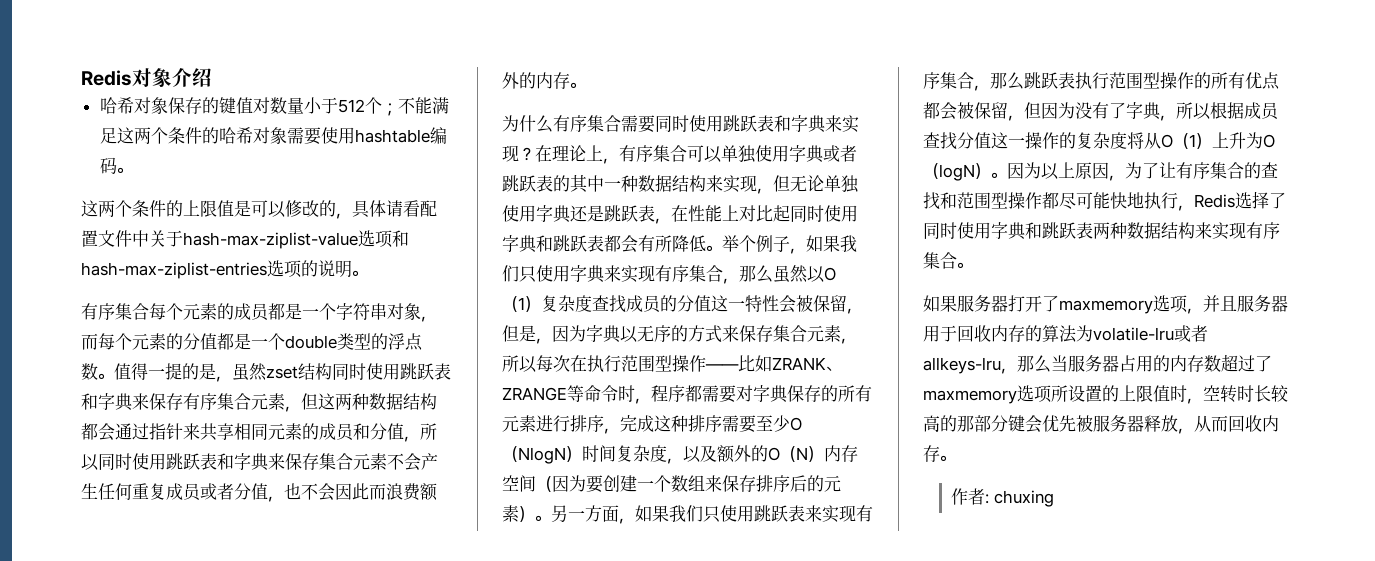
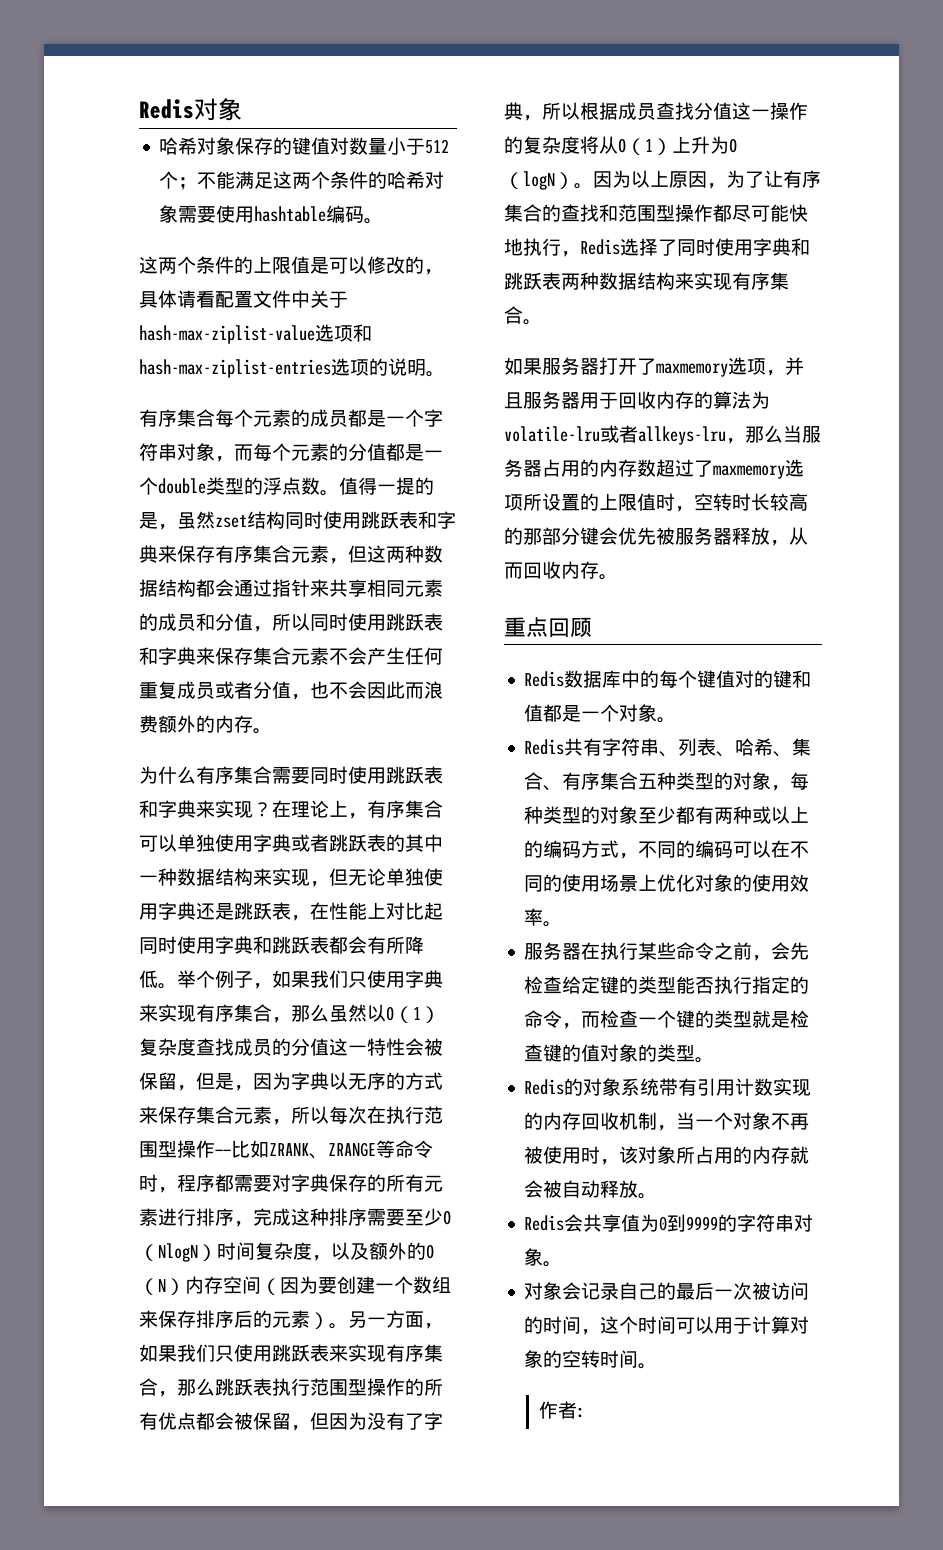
- Redis对象介绍
+ Redis对象
+ 重点回顾
+ Redis数据库中的每个键值对的键和值都是一个对象。
+ Redis共有字符串、列表、哈希、集合、有序集合五种类型的对象，每种类型的对象至少都有两种或以上的编码方式，不同的编码可以在不同的使用场景上优化对象的使用效率。
+ 服务器在执行某些命令之前，会先检查给定键的类型能否执行指定的命令，而检查一个键的类型就是检查键的值对象的类型。
+ Redis的对象系统带有引用计数实现的内存回收机制，当一个对象不再被使用时，该对象所占用的内存就会被自动释放。
+ Redis会共享值为0到9999的字符串对象。
+ 对象会记录自己的最后一次被访问的时间，这个时间可以用于计算对象的空转时间。
- 作者: chuxing
+ 作者:

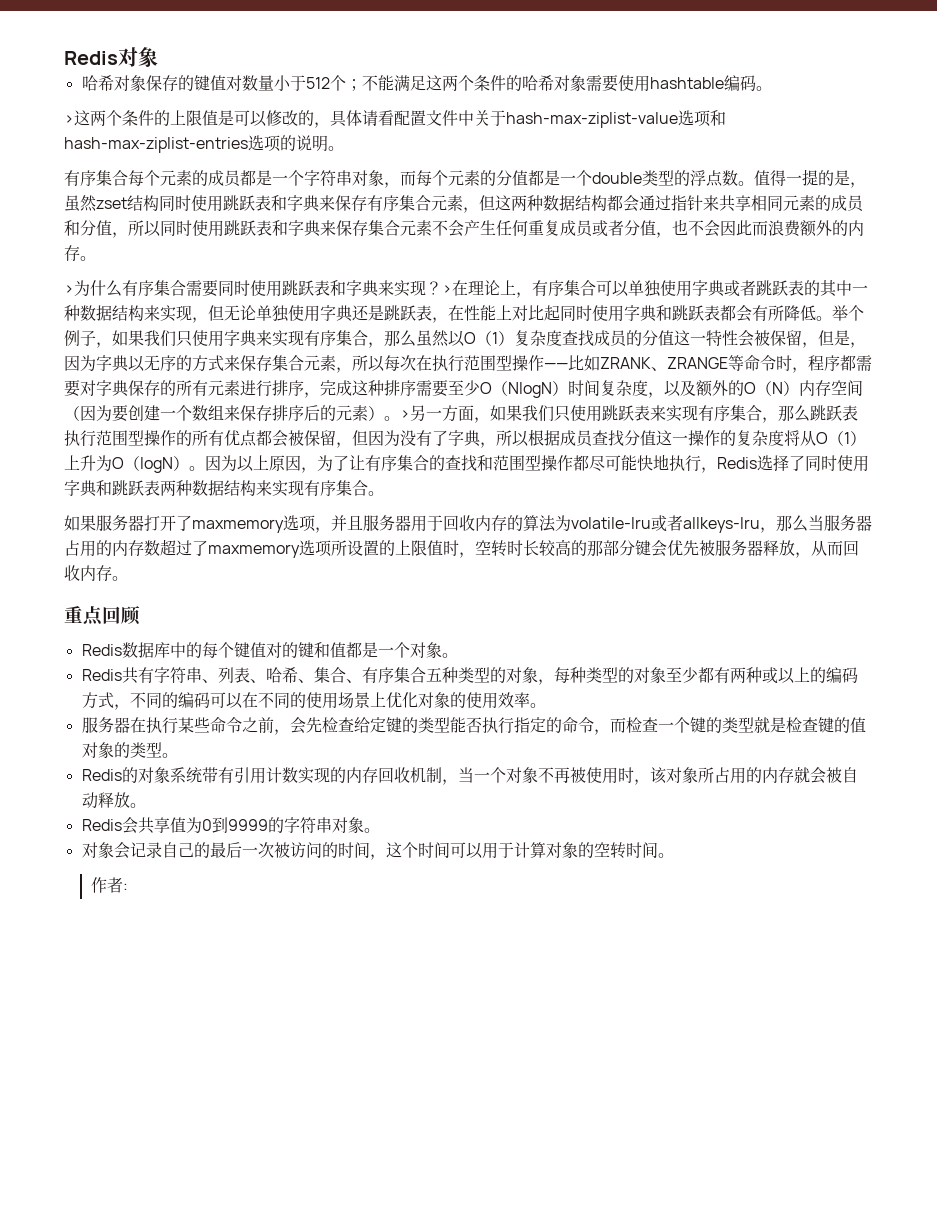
- 这两个条件的上限值是可以修改的，具体请看配置文件中关于hash-max-ziplist-value选项和hash-max-ziplist-entries选项的说明。
+ >这两个条件的上限值是可以修改的，具体请看配置文件中关于hash-max-ziplist-value选项和hash-max-ziplist-entries选项的说明。
- 为什么有序集合需要同时使用跳跃表和字典来实现？
+ >为什么有序集合需要同时使用跳跃表和字典来实现？
- 在理论上，有序集合可以单独使用字典或者跳跃表的其中一种数据结构来实现，但无论单独使用字典还是跳跃表，在性能上对比起同时使用字典和跳跃表都会有所降低。
+ >在理论上，有序集合可以单独使用字典或者跳跃表的其中一种数据结构来实现，但无论单独使用字典还是跳跃表，在性能上对比起同时使用字典和跳跃表都会有所降低。
- 另一方面，如果我们只使用跳跃表来实现有序集合，那么跳跃表执行范围型操作的所有优点都会被保留，但因为没有了字典，所以根据成员查找分值这一操作的复杂度将从O（1）上升为O（logN）。
+ >另一方面，如果我们只使用跳跃表来实现有序集合，那么跳跃表执行范围型操作的所有优点都会被保留，但因为没有了字典，所以根据成员查找分值这一操作的复杂度将从O（1）上升为O（logN）。

